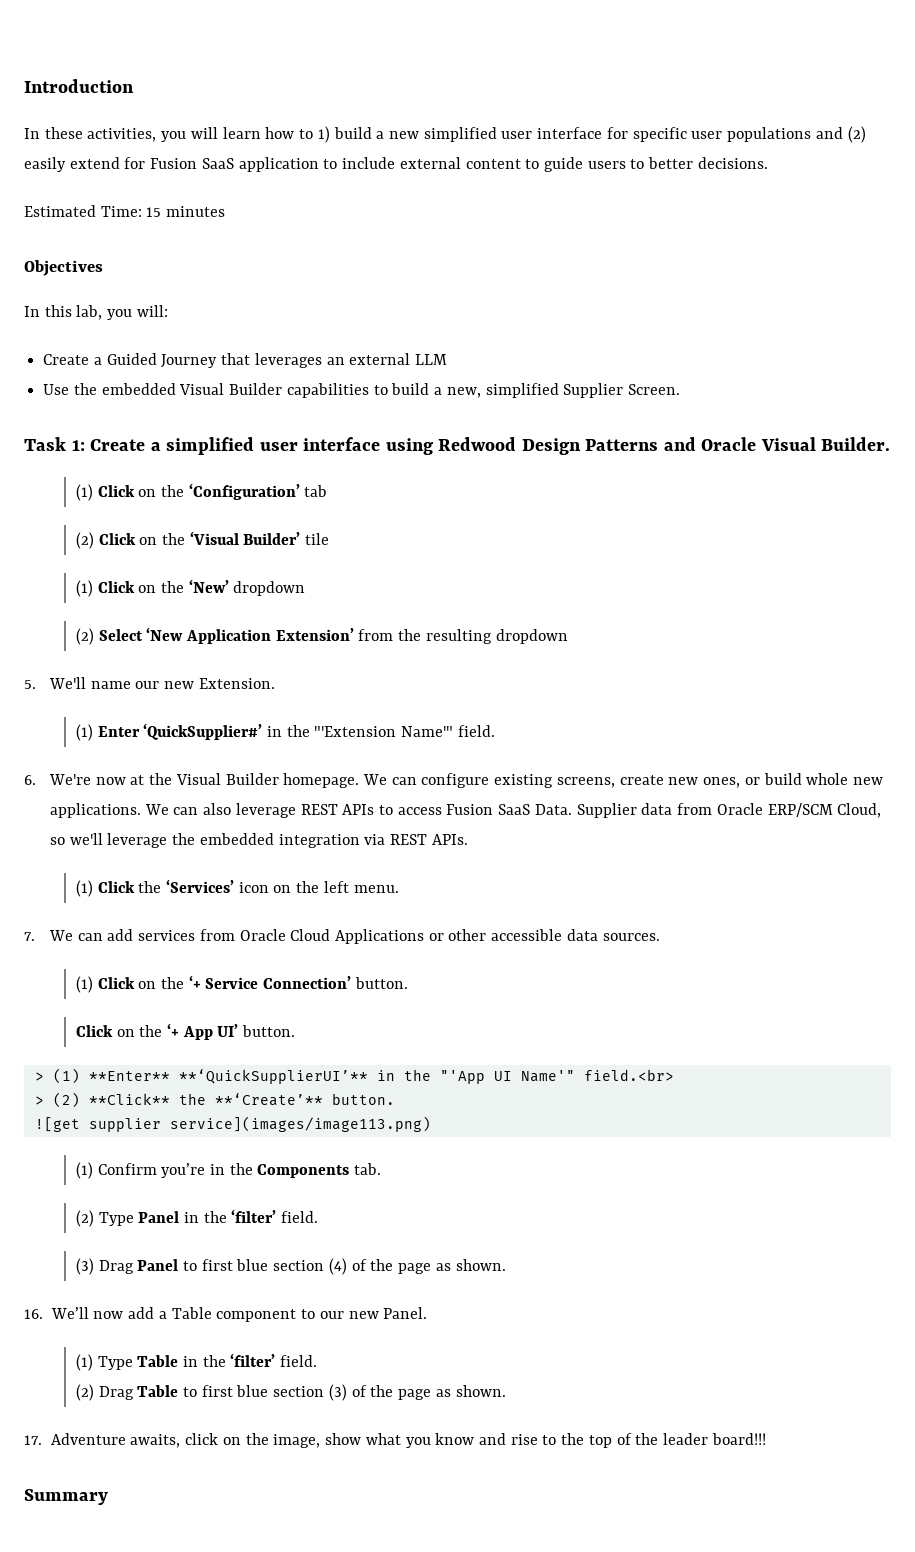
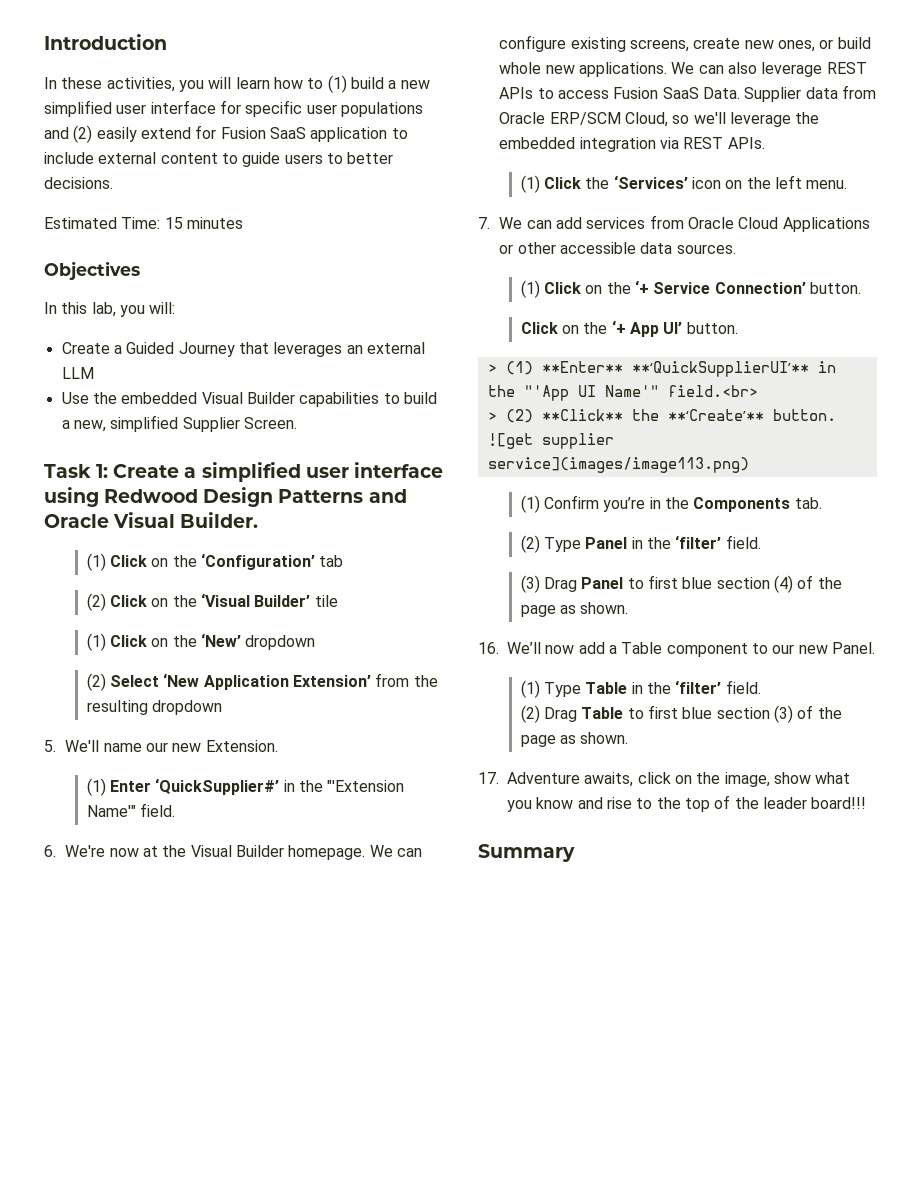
- In these activities, you will learn how to 1) build a new simplified user interface for specific user populations and (2) easily extend for Fusion SaaS application to include external content to guide users to better decisions.
+ In these activities, you will learn how to (1) build a new simplified user interface for specific user populations and (2) easily extend for Fusion SaaS application to include external content to guide users to better decisions.

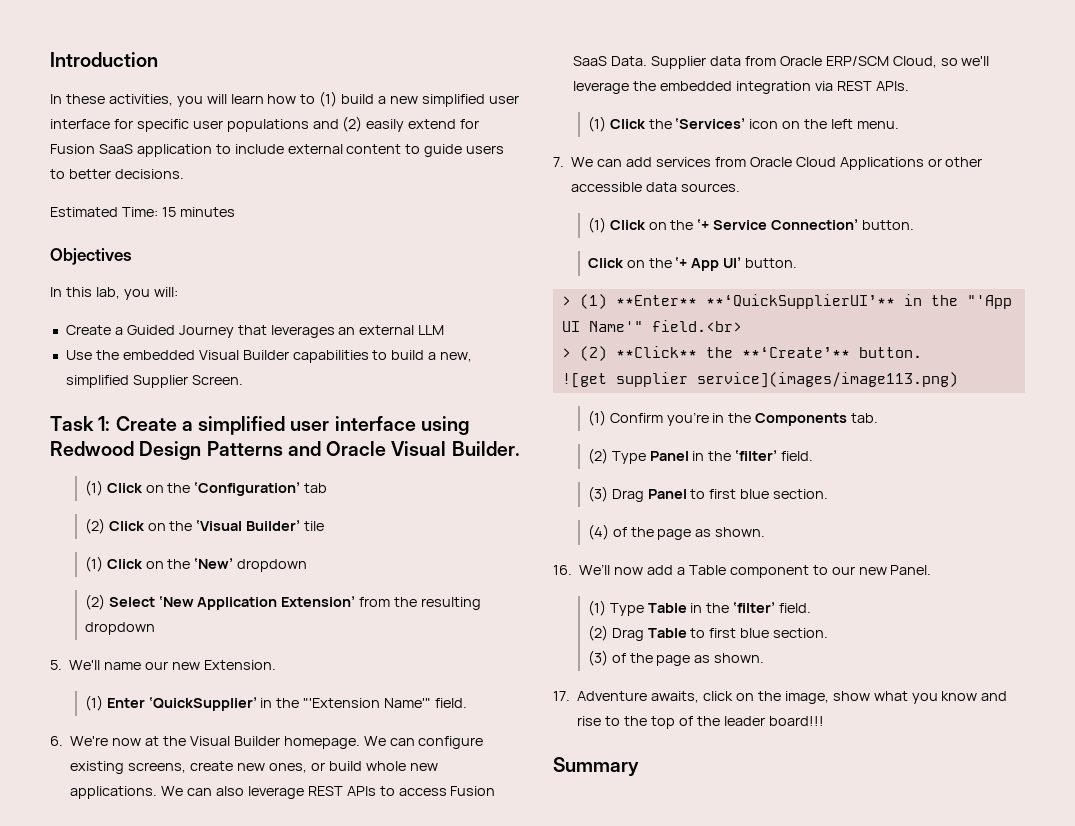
- (1) Enter ‘QuickSupplier#’ in the "'Extension Name'" field.
+ (1) Enter ‘QuickSupplier’ in the "'Extension Name'" field.
- (3) Drag Panel to first blue section (4) of the page as shown.
+ (3) Drag Panel to first blue section.
+ (4) of the page as shown.
- (2) Drag Table to first blue section (3) of the page as shown.
+ (2) Drag Table to first blue section.
+ (3) of the page as shown.

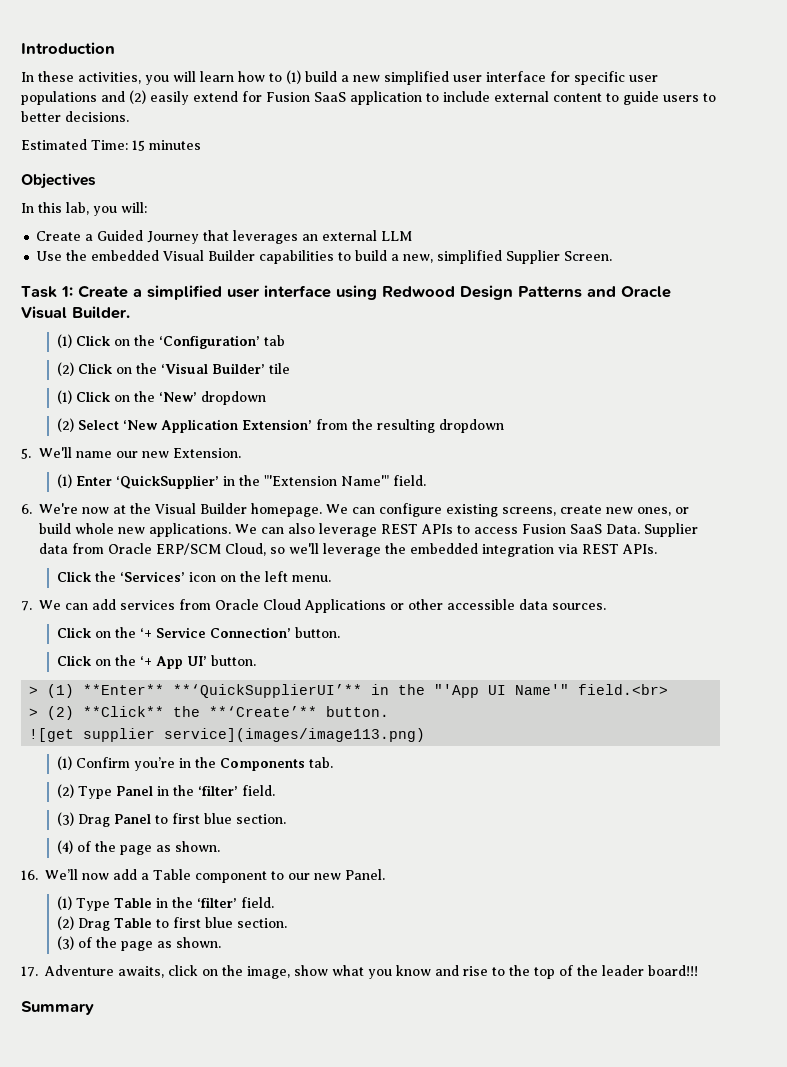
- (1) Click the ‘Services’ icon on the left menu.
+ Click the ‘Services’ icon on the left menu.
- (1) Click on the ‘+ Service Connection’ button.
+ Click on the ‘+ Service Connection’ button.

